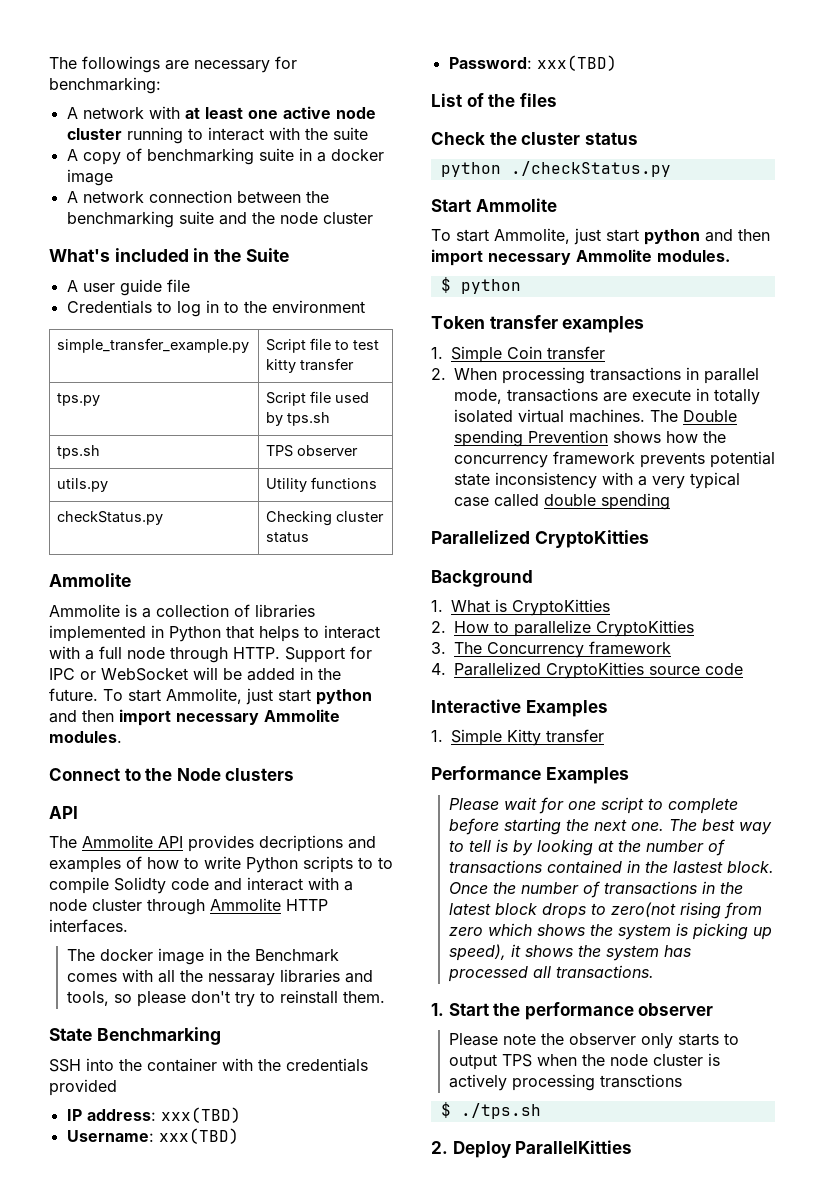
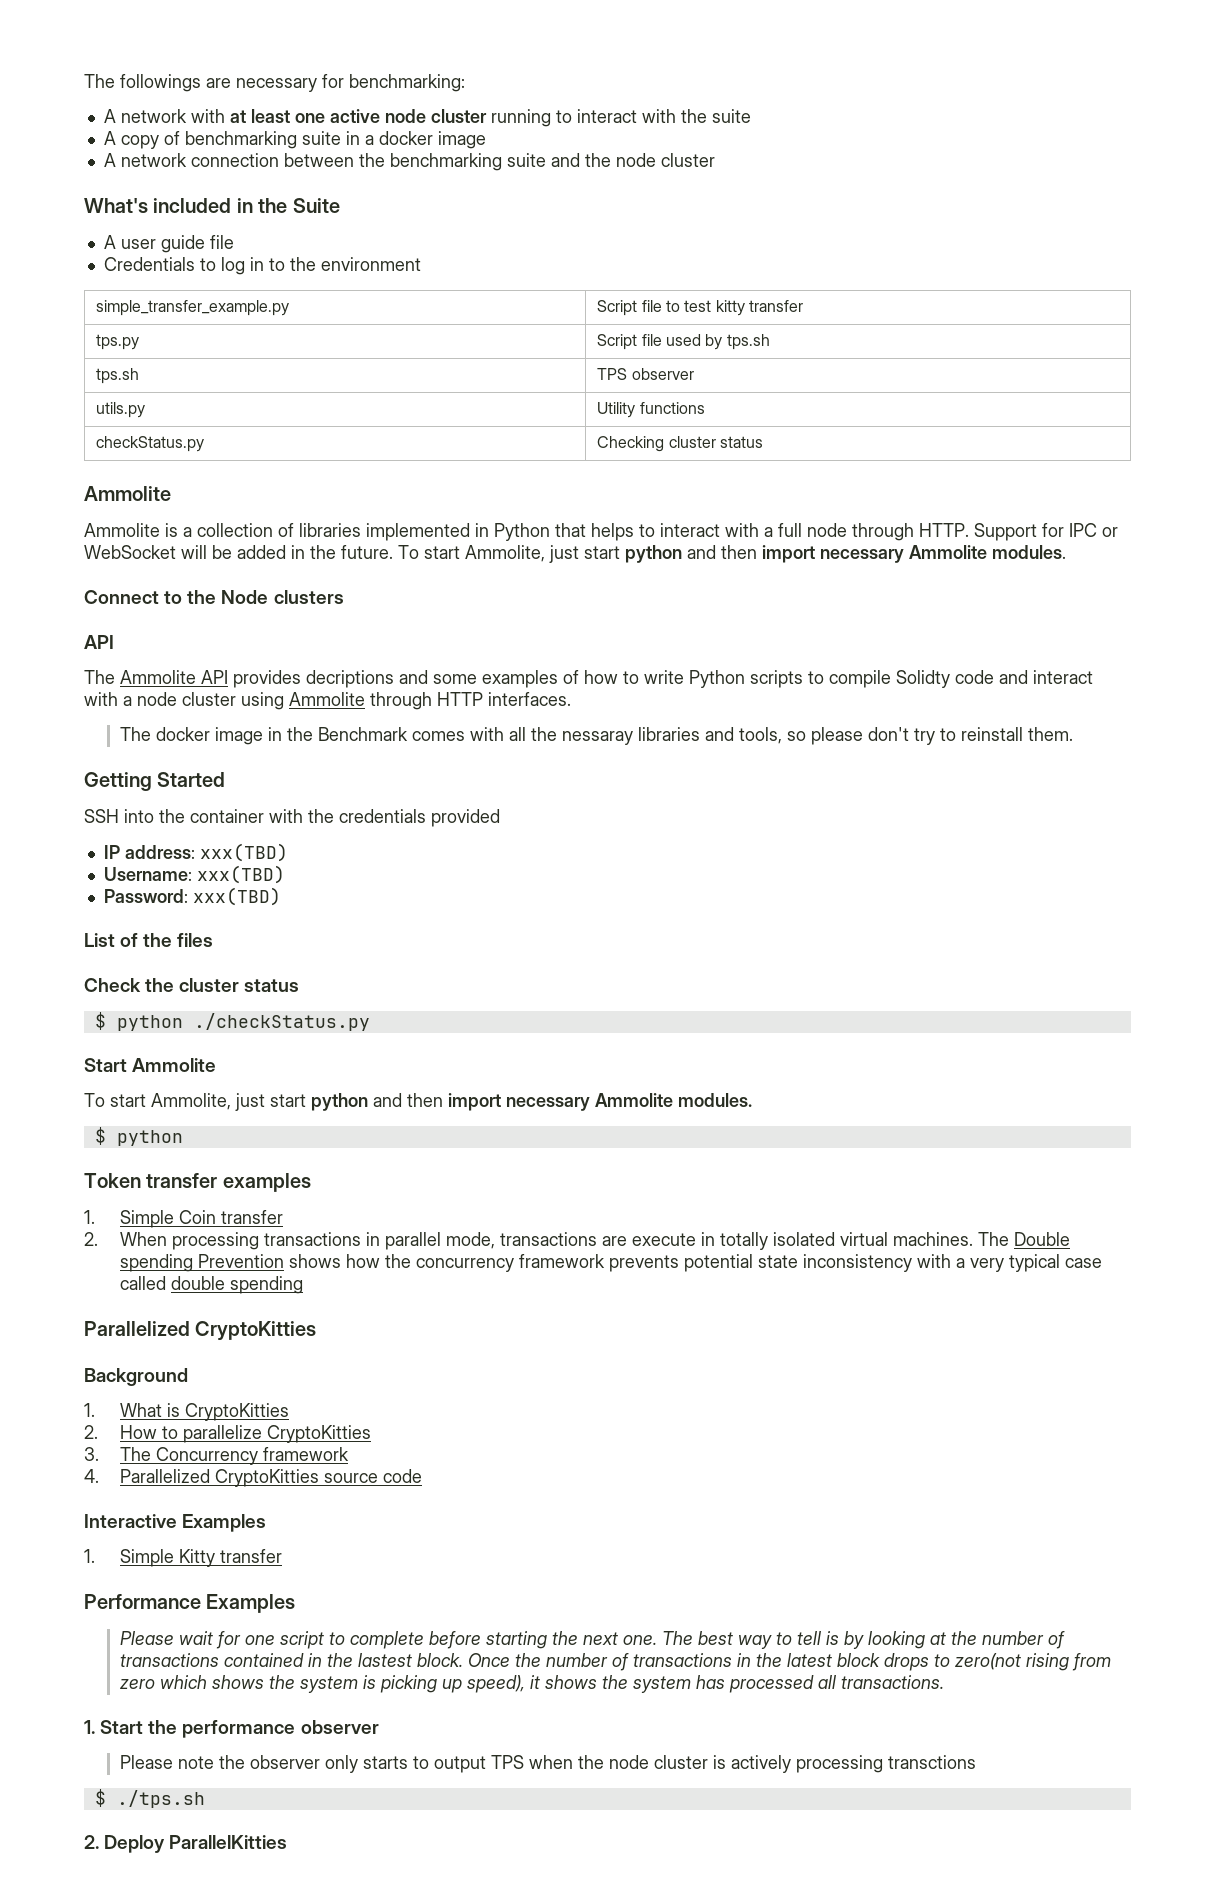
- The Ammolite API provides decriptions and examples of how to write Python scripts to to compile Solidty code and interact with a node cluster through Ammolite HTTP interfaces.
+ The Ammolite API provides decriptions and some examples of how to write Python scripts to compile Solidty code and interact with a node cluster using Ammolite through HTTP interfaces.
- State Benchmarking
+ Getting Started
- python ./checkStatus.py
+ $ python ./checkStatus.py

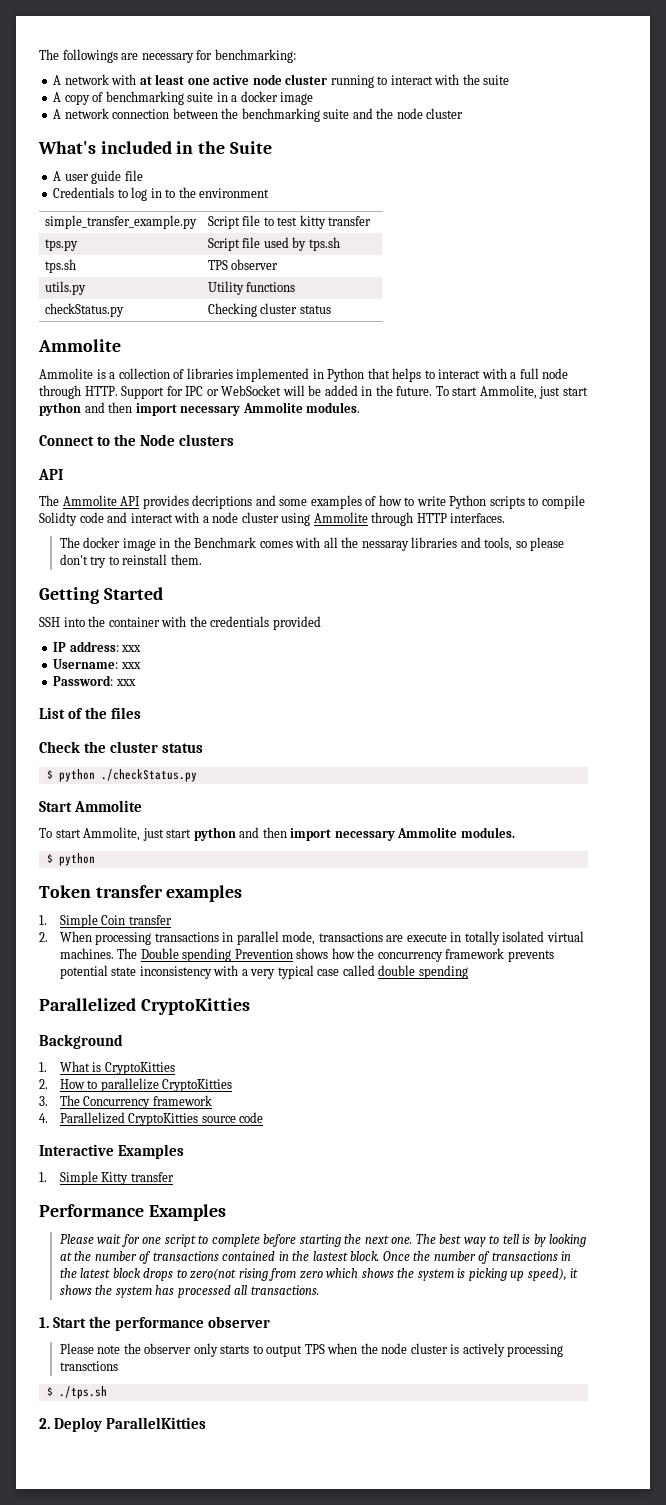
- IP address: xxx(TBD)
+ IP address: xxx
- Username: xxx(TBD)
+ Username: xxx
- Password: xxx(TBD)
+ Password: xxx

